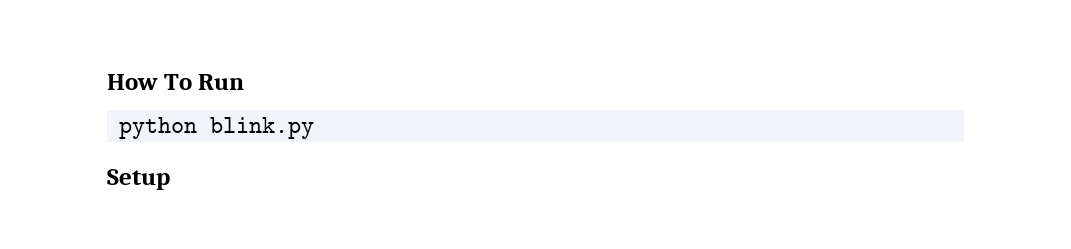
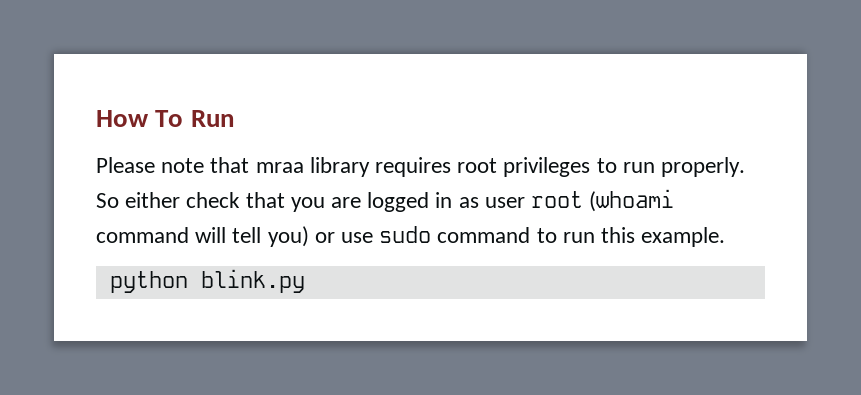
+ Please note that mraa library requires root privileges to run properly. So either check that you are logged in as user root (whoami command will tell you) or use sudo command to run this example.
- Setup

